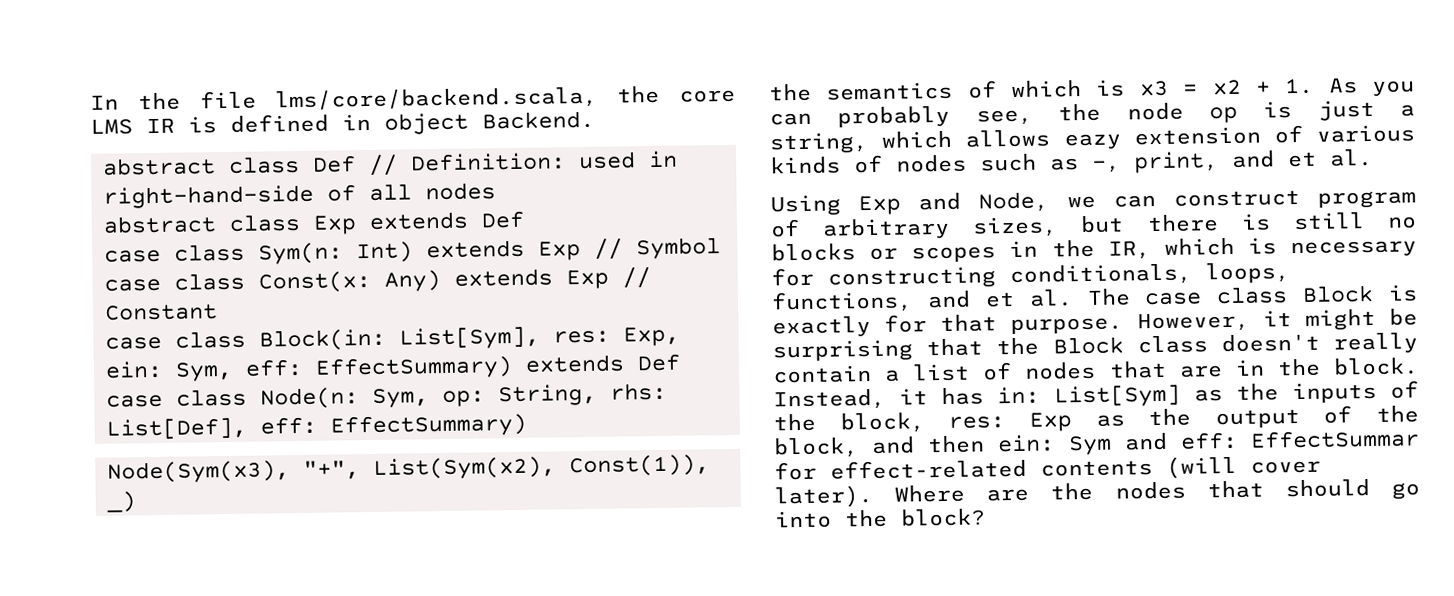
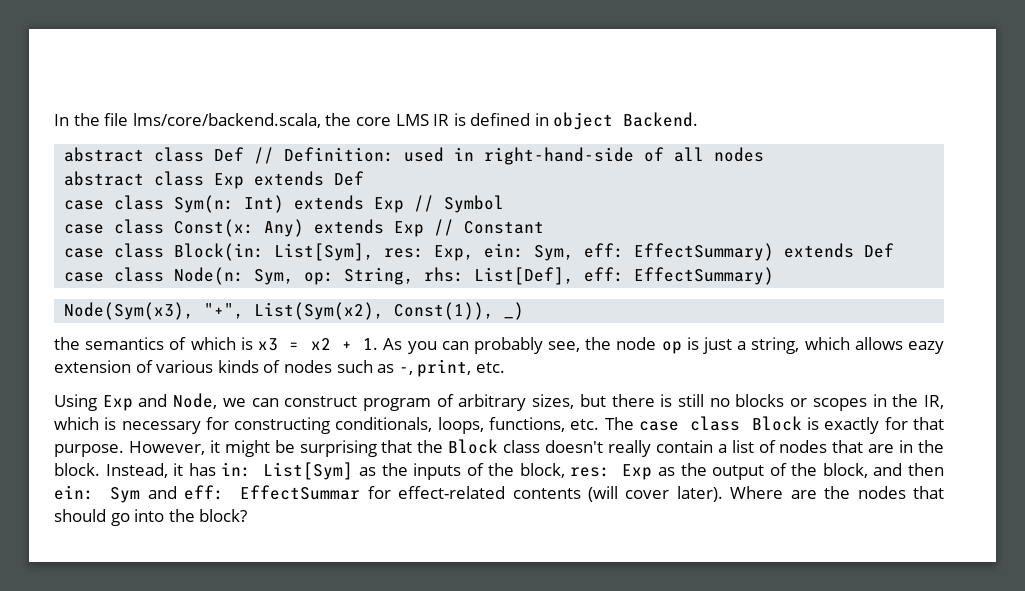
- the semantics of which is x3 = x2 + 1. As you can probably see, the node op is just a string, which allows eazy extension of various kinds of nodes such as -, print, and et al.
+ the semantics of which is x3 = x2 + 1. As you can probably see, the node op is just a string, which allows eazy extension of various kinds of nodes such as -, print, etc.
- Using Exp and Node, we can construct program of arbitrary sizes, but there is still no blocks or scopes in the IR, which is necessary for constructing conditionals, loops, functions, and et al. The case class Block is exactly for that purpose.
+ Using Exp and Node, we can construct program of arbitrary sizes, but there is still no blocks or scopes in the IR, which is necessary for constructing conditionals, loops, functions, etc. The case class Block is exactly for that purpose.

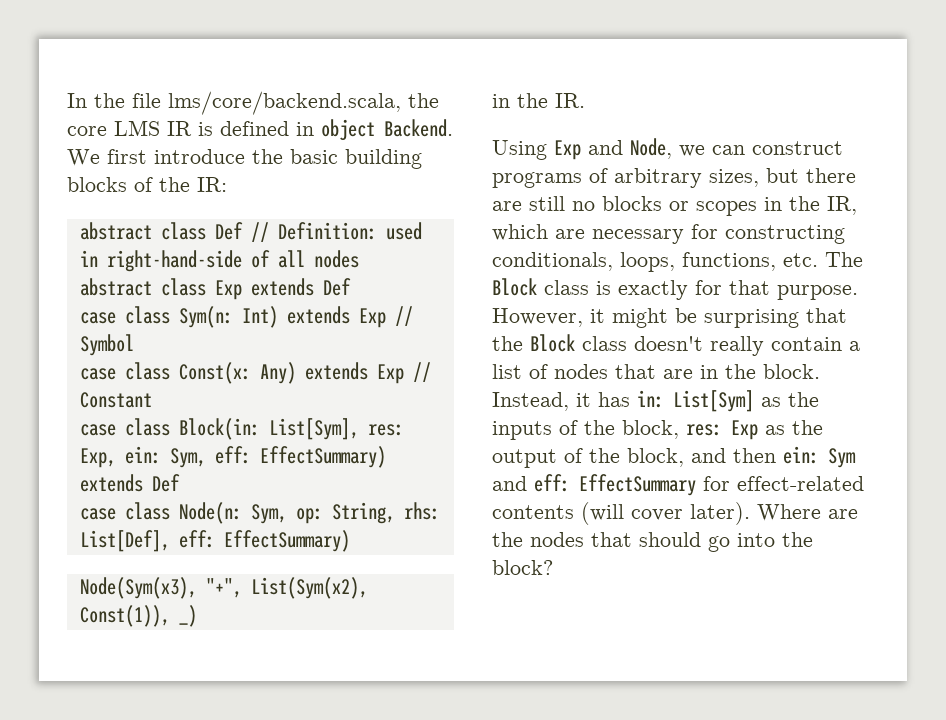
+ We first introduce the basic building blocks of the IR:
- the semantics of which is x3 = x2 + 1. As you can probably see, the node op is just a string, which allows eazy extension of various kinds of nodes such as -, print, etc.
+ in the IR.
- Using Exp and Node, we can construct program of arbitrary sizes, but there is still no blocks or scopes in the IR, which is necessary for constructing conditionals, loops, functions, etc. The case class Block is exactly for that purpose.
+ Using Exp and Node, we can construct programs of arbitrary sizes, but there are still no blocks or scopes in the IR, which are necessary for constructing conditionals, loops, functions, etc. The Block class is exactly for that purpose.
- Instead, it has in: List[Sym] as the inputs of the block, res: Exp as the output of the block, and then ein: Sym and eff: EffectSummar for effect-related contents (will cover later).
+ Instead, it has in: List[Sym] as the inputs of the block, res: Exp as the output of the block, and then ein: Sym and eff: EffectSummary for effect-related contents (will cover later).

